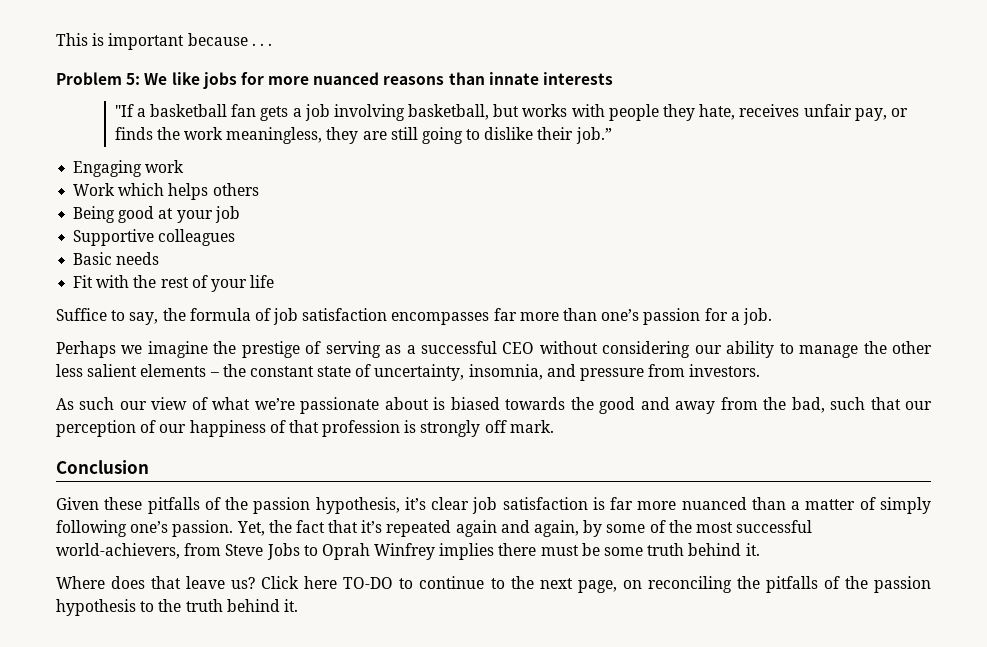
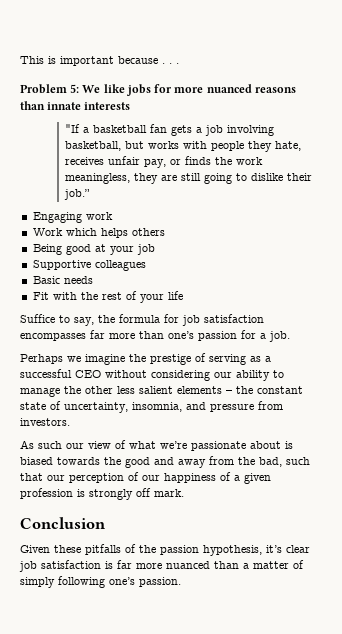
- Suffice to say, the formula of job satisfaction encompasses far more than one’s passion for a job.
+ Suffice to say, the formula for job satisfaction encompasses far more than one’s passion for a job.
- As such our view of what we’re passionate about is biased towards the good and away from the bad, such that our perception of our happiness of that profession is strongly off mark.
+ As such our view of what we’re passionate about is biased towards the good and away from the bad, such that our perception of our happiness of a given profession is strongly off mark.
- Yet, the fact that it’s repeated again and again, by some of the most successful world-achievers, from Steve Jobs to Oprah Winfrey implies there must be some truth behind it.
- Where does that leave us? Click here TO-DO to continue to the next page, on reconciling the pitfalls of the passion hypothesis to the truth behind it.

